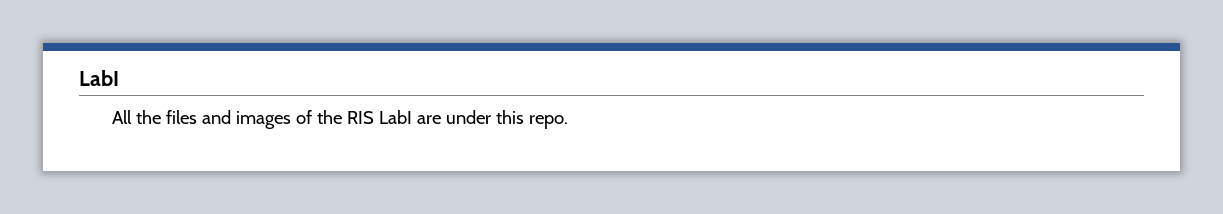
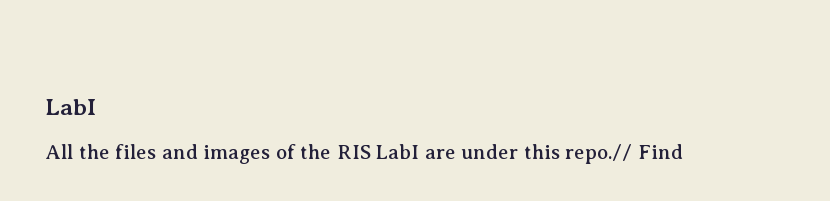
- All the files and images of the RIS LabI are under this repo.
+ All the files and images of the RIS LabI are under this repo.// Find

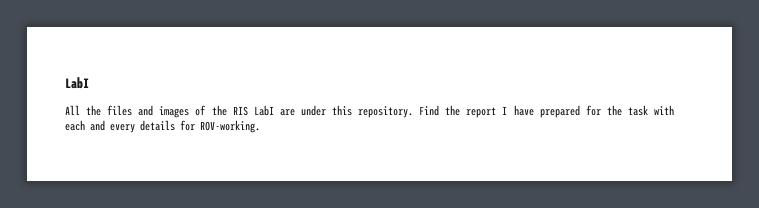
- All the files and images of the RIS LabI are under this repo.// Find
+ All the files and images of the RIS LabI are under this repository. Find the report I have prepared for the task with each and every details for ROV-working.

